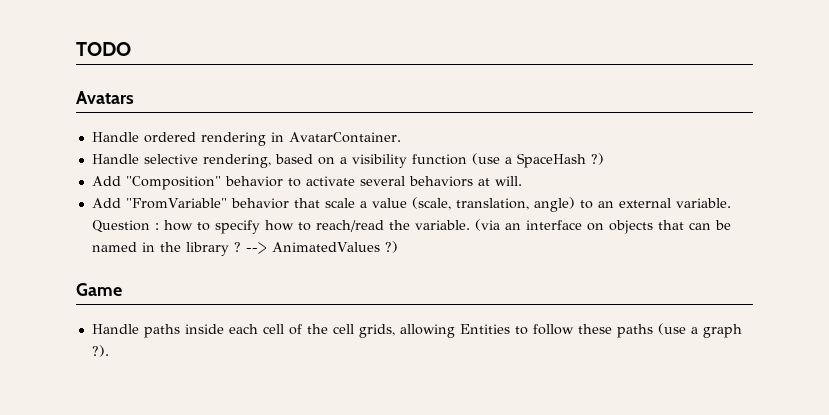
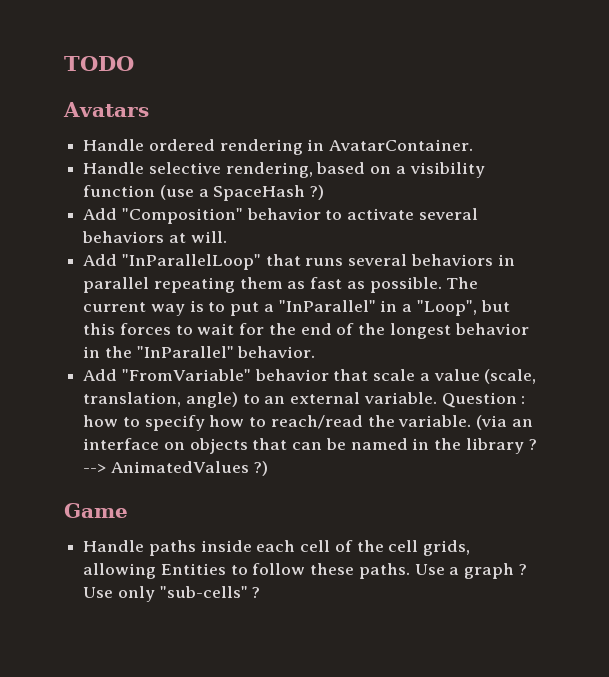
+ Add "InParallelLoop" that runs several behaviors in parallel repeating them as fast as possible. The current way is to put a "InParallel" in a "Loop", but this forces to wait for the end of the longest behavior in the "InParallel" behavior.
- Handle paths inside each cell of the cell grids, allowing Entities to follow these paths (use a graph ?).
+ Handle paths inside each cell of the cell grids, allowing Entities to follow these paths. Use a graph ? Use only "sub-cells" ?

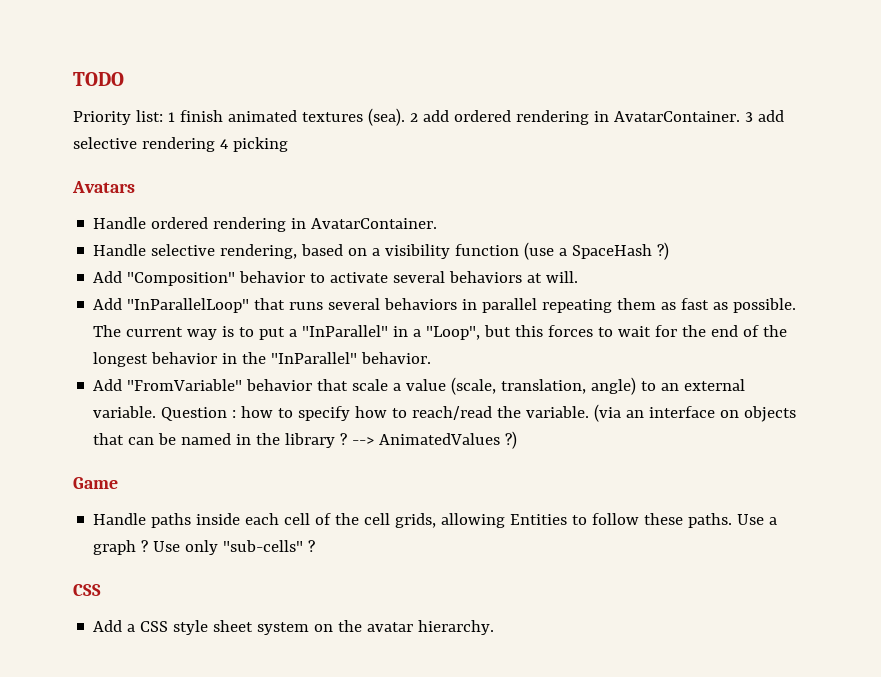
+ Priority list: 1 finish animated textures (sea). 2 add ordered rendering in AvatarContainer. 3 add selective rendering 4 picking
  Use only "sub-cells" ?
+ CSS
+ Add a CSS style sheet system on the avatar hierarchy.

